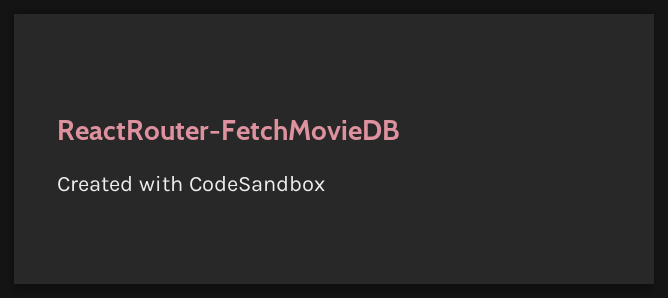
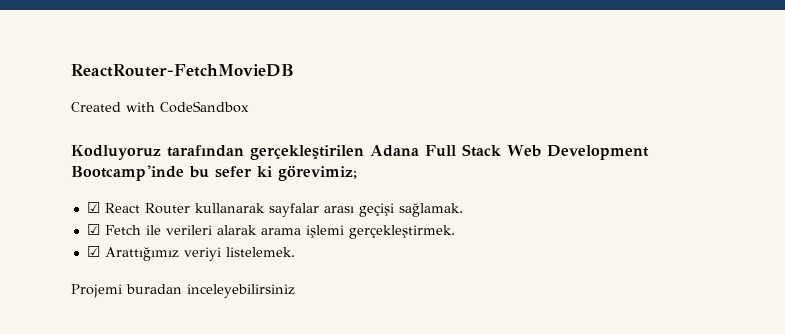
+ Kodluyoruz tarafından gerçekleştirilen Adana Full Stack Web Development Bootcamp'inde bu sefer ki görevimiz;
+ ☑ React Router kullanarak sayfalar arası geçişi sağlamak.
+ ☑ Fetch ile verileri alarak arama işlemi gerçekleştirmek.
+ ☑ Arattığımız veriyi listelemek.
+ Projemi buradan inceleyebilirsiniz

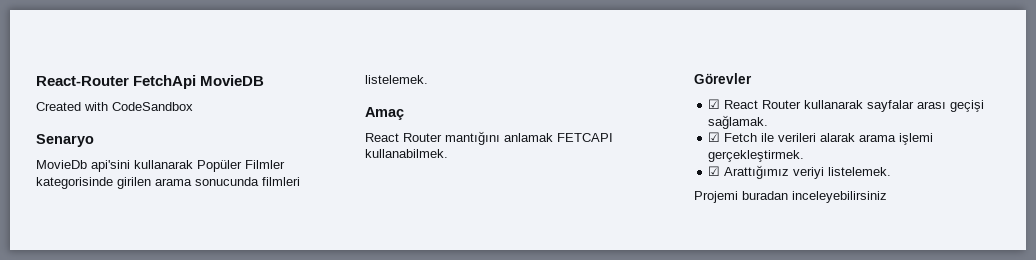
- ReactRouter-FetchMovieDB
+ React-Router FetchApi MovieDB
- Kodluyoruz tarafından gerçekleştirilen Adana Full Stack Web Development Bootcamp'inde bu sefer ki görevimiz;
+ Senaryo
+ MovieDb api'sini kullanarak Popüler Filmler kategorisinde girilen arama sonucunda filmleri listelemek.
+ Amaç
+ React Router mantığını anlamak FETCAPI kullanabilmek.
+ Görevler

